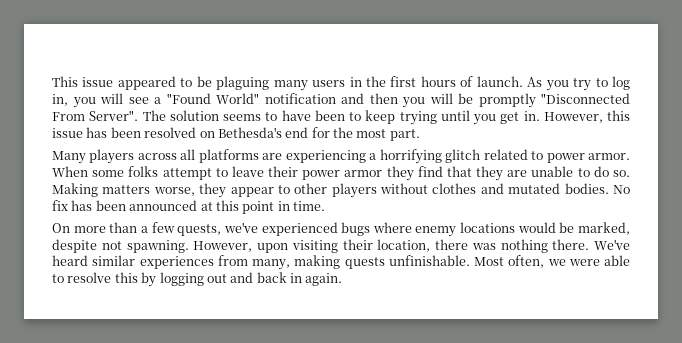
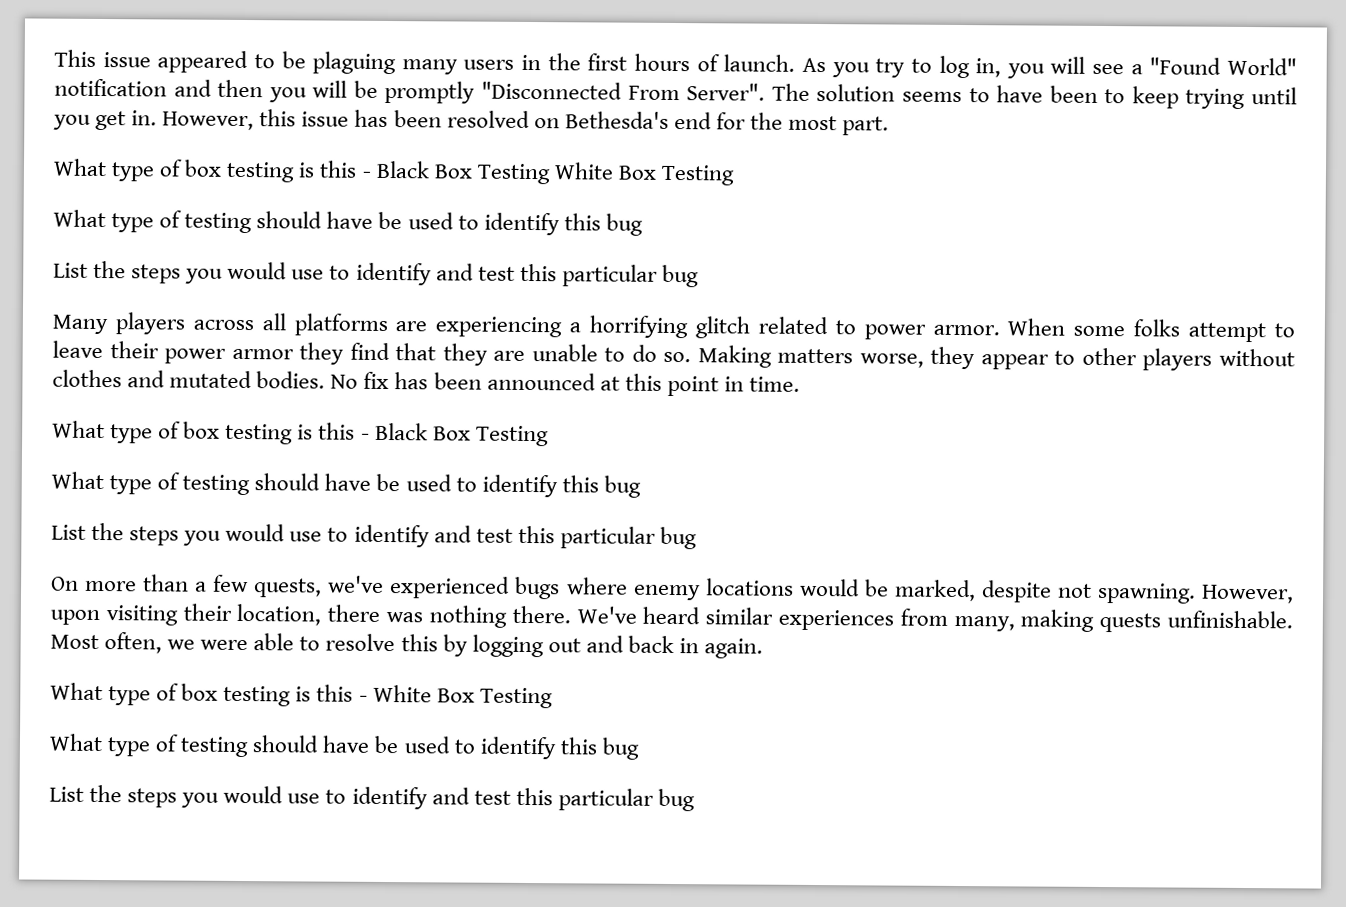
+ What type of box testing is this - Black Box Testing White Box Testing
+ What type of testing should have be used to identify this bug
+ List the steps you would use to identify and test this particular bug
  No fix has been announced at this point in time.
+ What type of box testing is this - Black Box Testing
+ What type of testing should have be used to identify this bug
+ List the steps you would use to identify and test this particular bug
+ What type of box testing is this - White Box Testing
+ What type of testing should have be used to identify this bug
+ List the steps you would use to identify and test this particular bug

